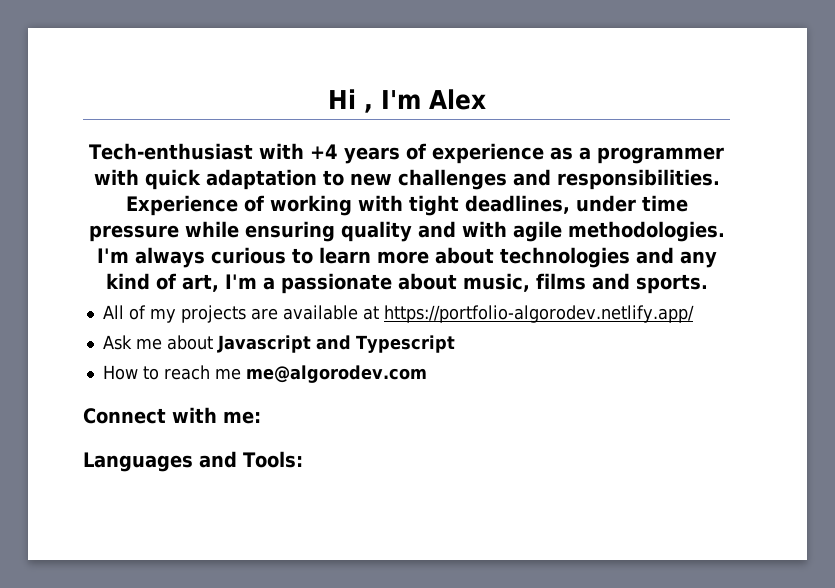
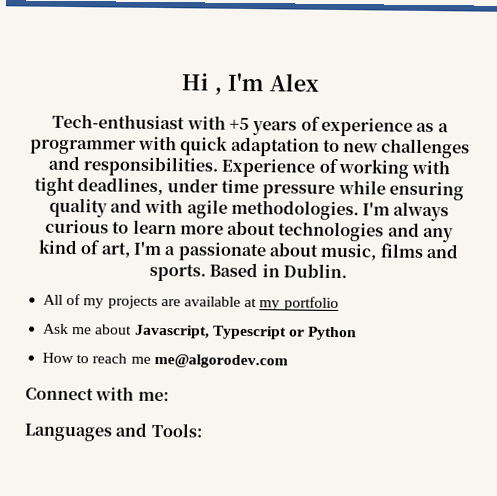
- Tech-enthusiast with +4 years of experience as a programmer with quick adaptation to new challenges and responsibilities.
+ Tech-enthusiast with +5 years of experience as a programmer with quick adaptation to new challenges and responsibilities.
+ Based in Dublin.
- All of my projects are available at https://portfolio-algorodev.netlify.app/
+ All of my projects are available at my portfolio
- Ask me about Javascript and Typescript
+ Ask me about Javascript, Typescript or Python

